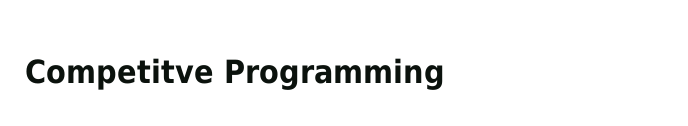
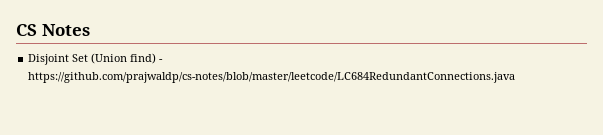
- Competitve Programming
+ CS Notes
+ Disjoint Set (Union find) - https://github.com/prajwaldp/cs-notes/blob/master/leetcode/LC684RedundantConnections.java

